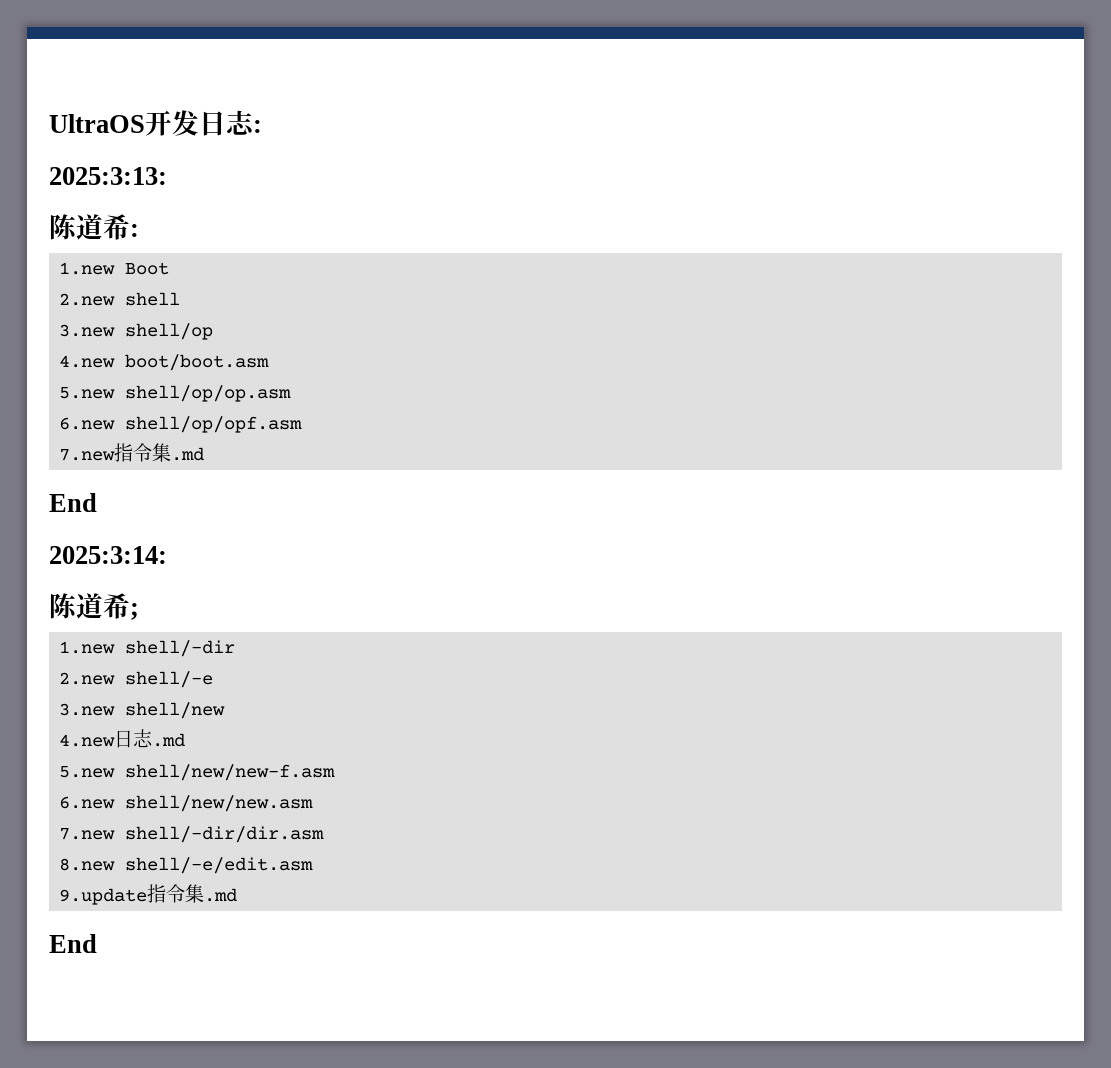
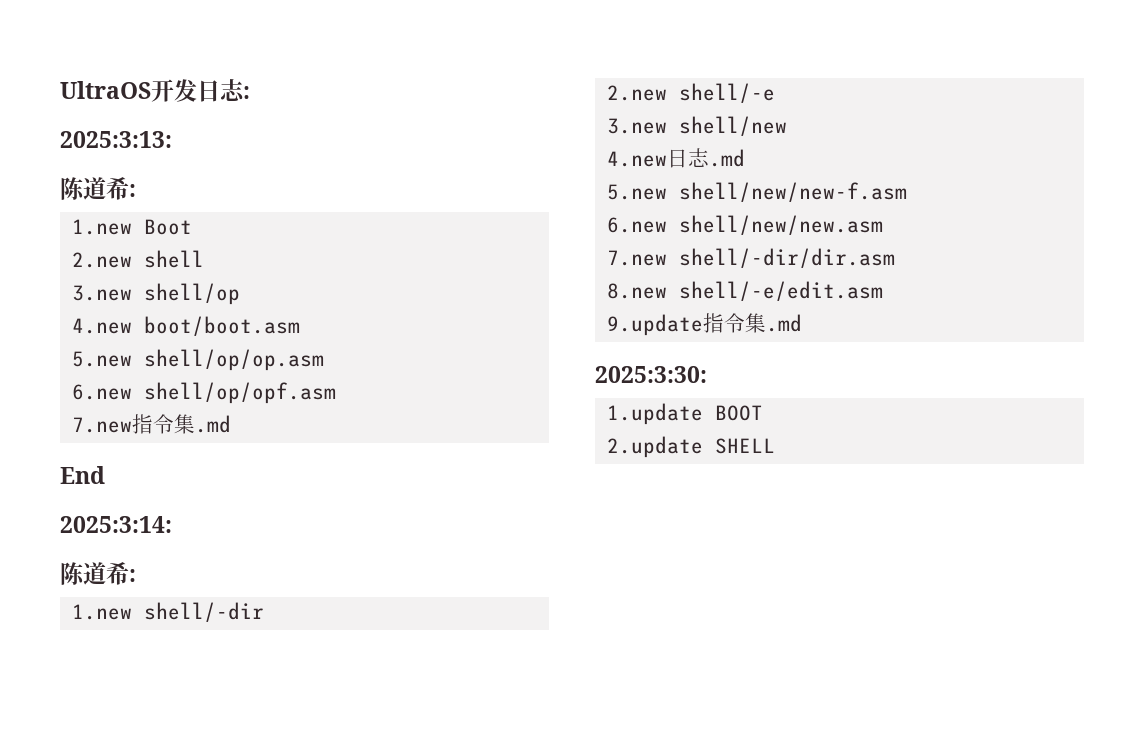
  2025:3:14:
- 陈道希;
+ 陈道希:
  9.update指令集.md
- End
+ 2025:3:30:
+ 1.update BOOT
+ 2.update SHELL

